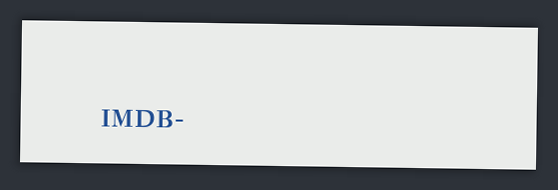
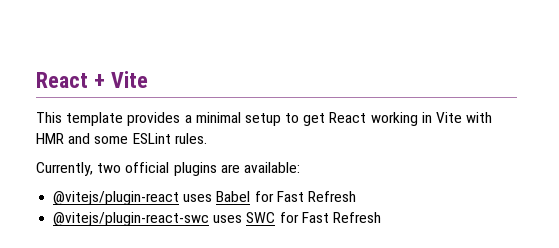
- IMDB-
+ React + Vite
+ This template provides a minimal setup to get React working in Vite with HMR and some ESLint rules.
+ Currently, two official plugins are available:
+ @vitejs/plugin-react uses Babel for Fast Refresh
+ @vitejs/plugin-react-swc uses SWC for Fast Refresh

